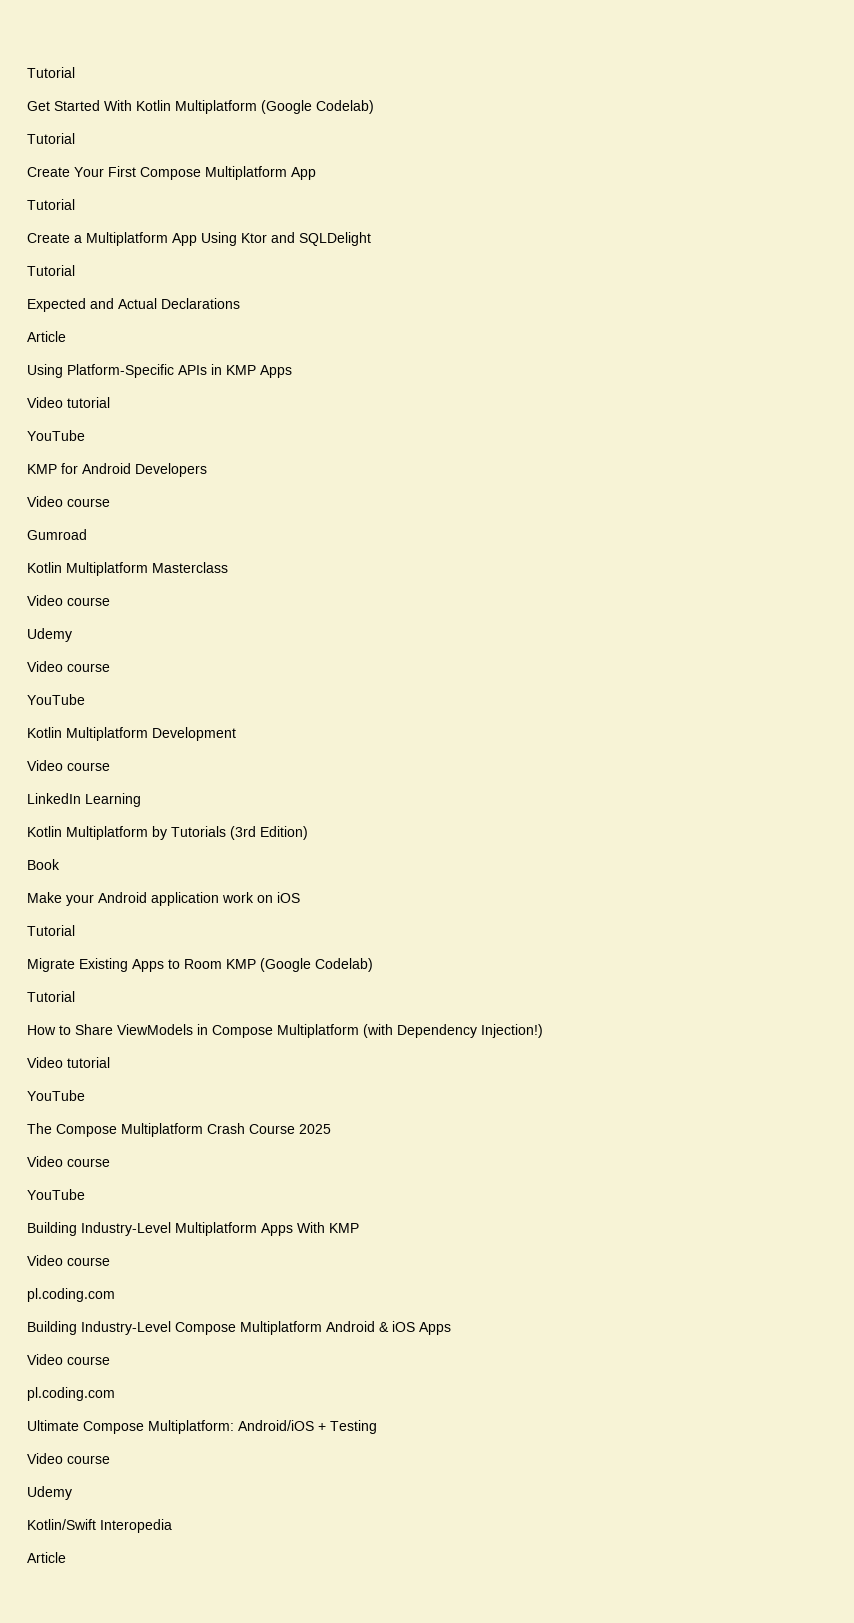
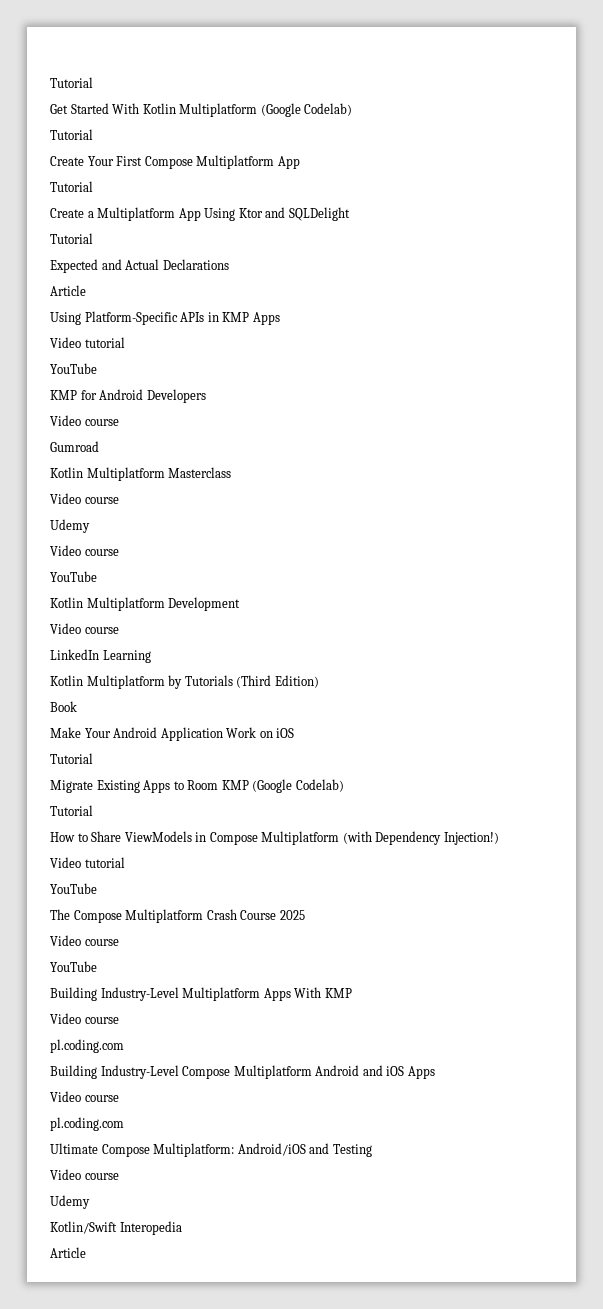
- Kotlin Multiplatform by Tutorials (3rd Edition)
+ Kotlin Multiplatform by Tutorials (Third Edition)
- Make your Android application work on iOS
+ Make Your Android Application Work on iOS
- Building Industry-Level Compose Multiplatform Android & iOS Apps
+ Building Industry-Level Compose Multiplatform Android and iOS Apps
- Ultimate Compose Multiplatform: Android/iOS + Testing
+ Ultimate Compose Multiplatform: Android/iOS and Testing

